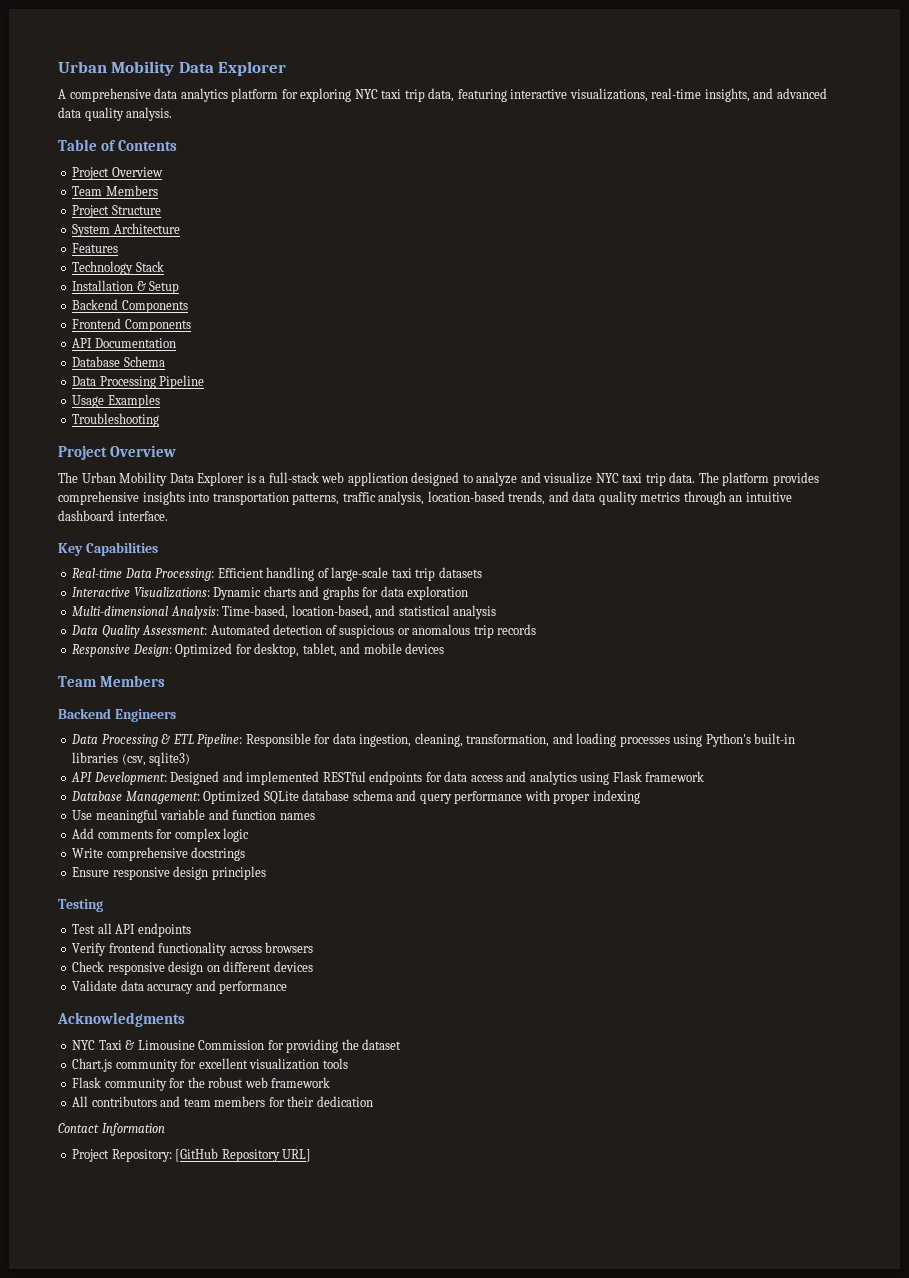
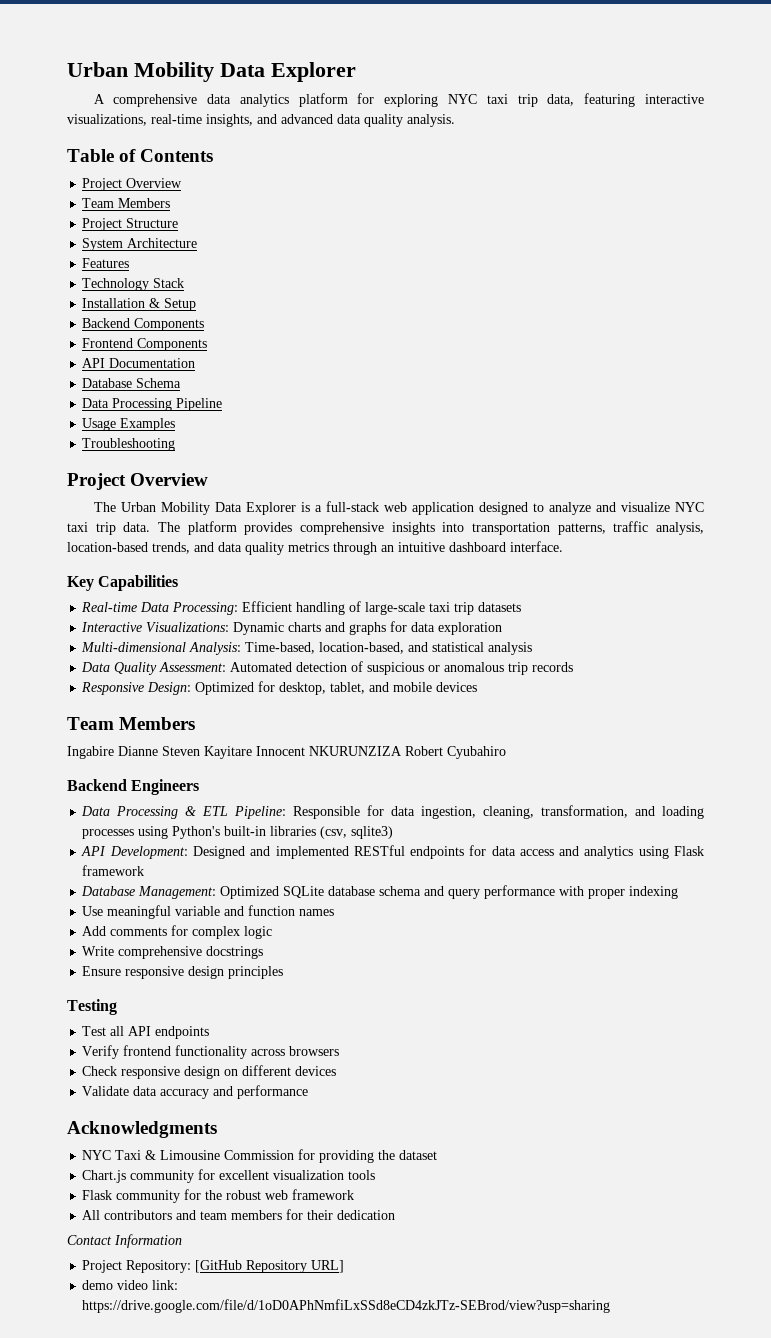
+ Ingabire Dianne Steven Kayitare Innocent NKURUNZIZA Robert Cyubahiro
+ demo video link: https://drive.google.com/file/d/1oD0APhNmfiLxSSd8eCD4zkJTz-SEBrod/view?usp=sharing

